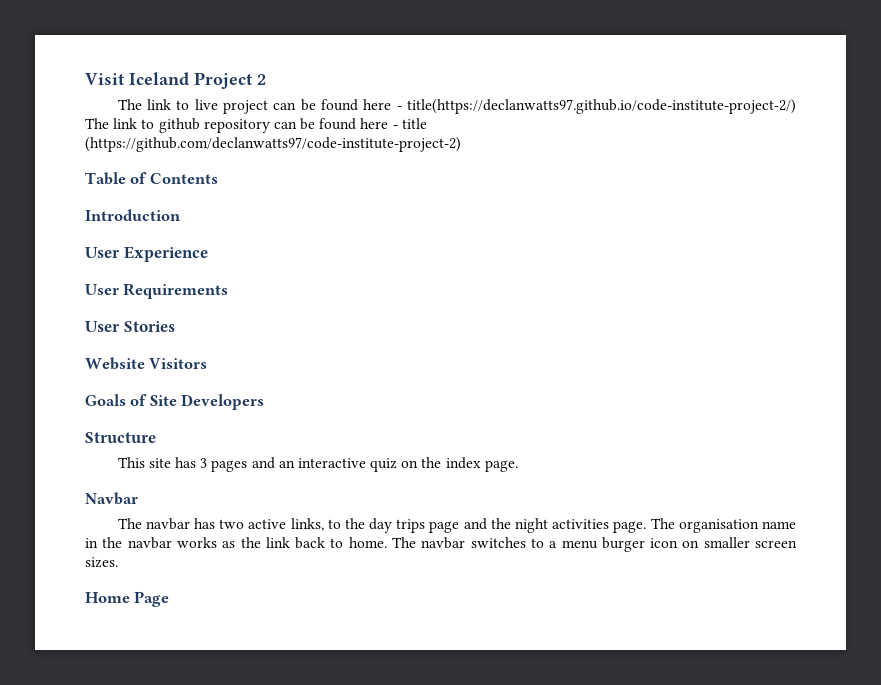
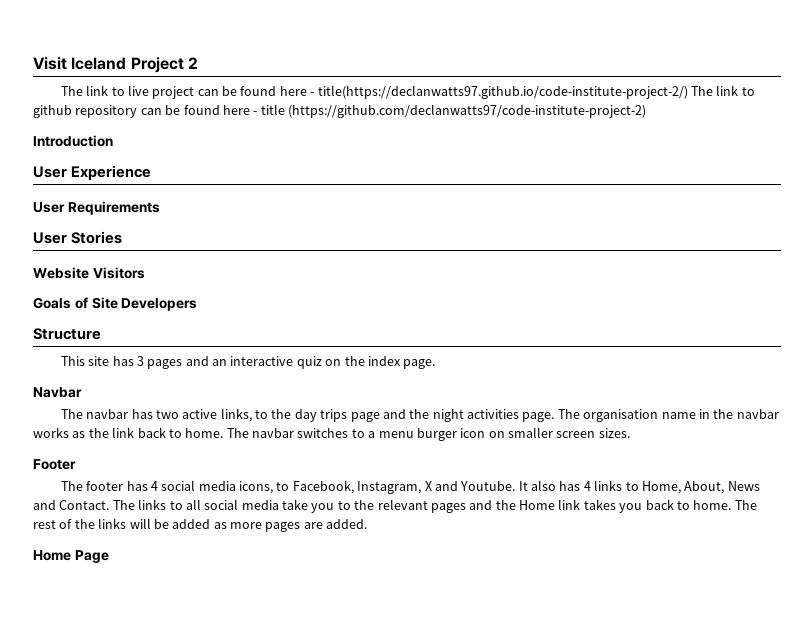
- Table of Contents
+ Footer
+ The footer has 4 social media icons, to Facebook, Instagram, X and Youtube. It also has 4 links to Home, About, News and Contact. The links to all social media take you to the relevant pages and the Home link takes you back to home. The rest of the links will be added as more pages are added.

